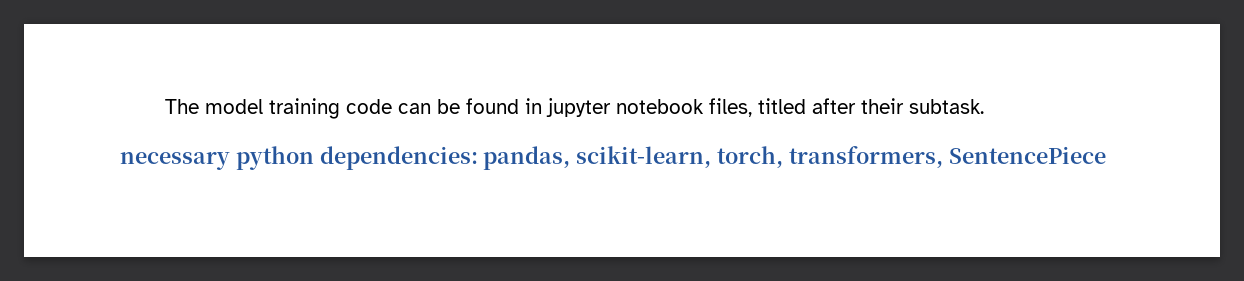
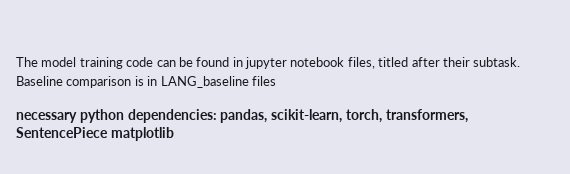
+ Baseline comparison is in LANG_baseline files
- necessary python dependencies: pandas, scikit-learn, torch, transformers, SentencePiece
+ necessary python dependencies: pandas, scikit-learn, torch, transformers, SentencePiece matplotlib

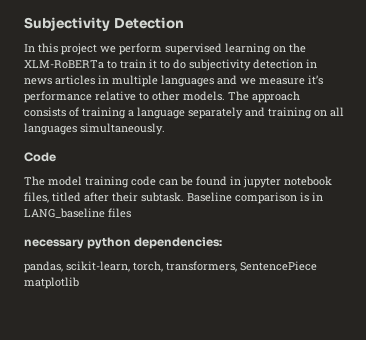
+ Subjectivity Detection
+ In this project we perform supervised learning on the XLM-RoBERTa to train it to do subjectivity detection in news articles in multiple languages and we measure it’s performance relative to other models. The approach consists of training a language separately and training on all languages simultaneously.
+ Code
- necessary python dependencies: pandas, scikit-learn, torch, transformers, SentencePiece matplotlib
+ necessary python dependencies:
+ pandas, scikit-learn, torch, transformers, SentencePiece matplotlib

